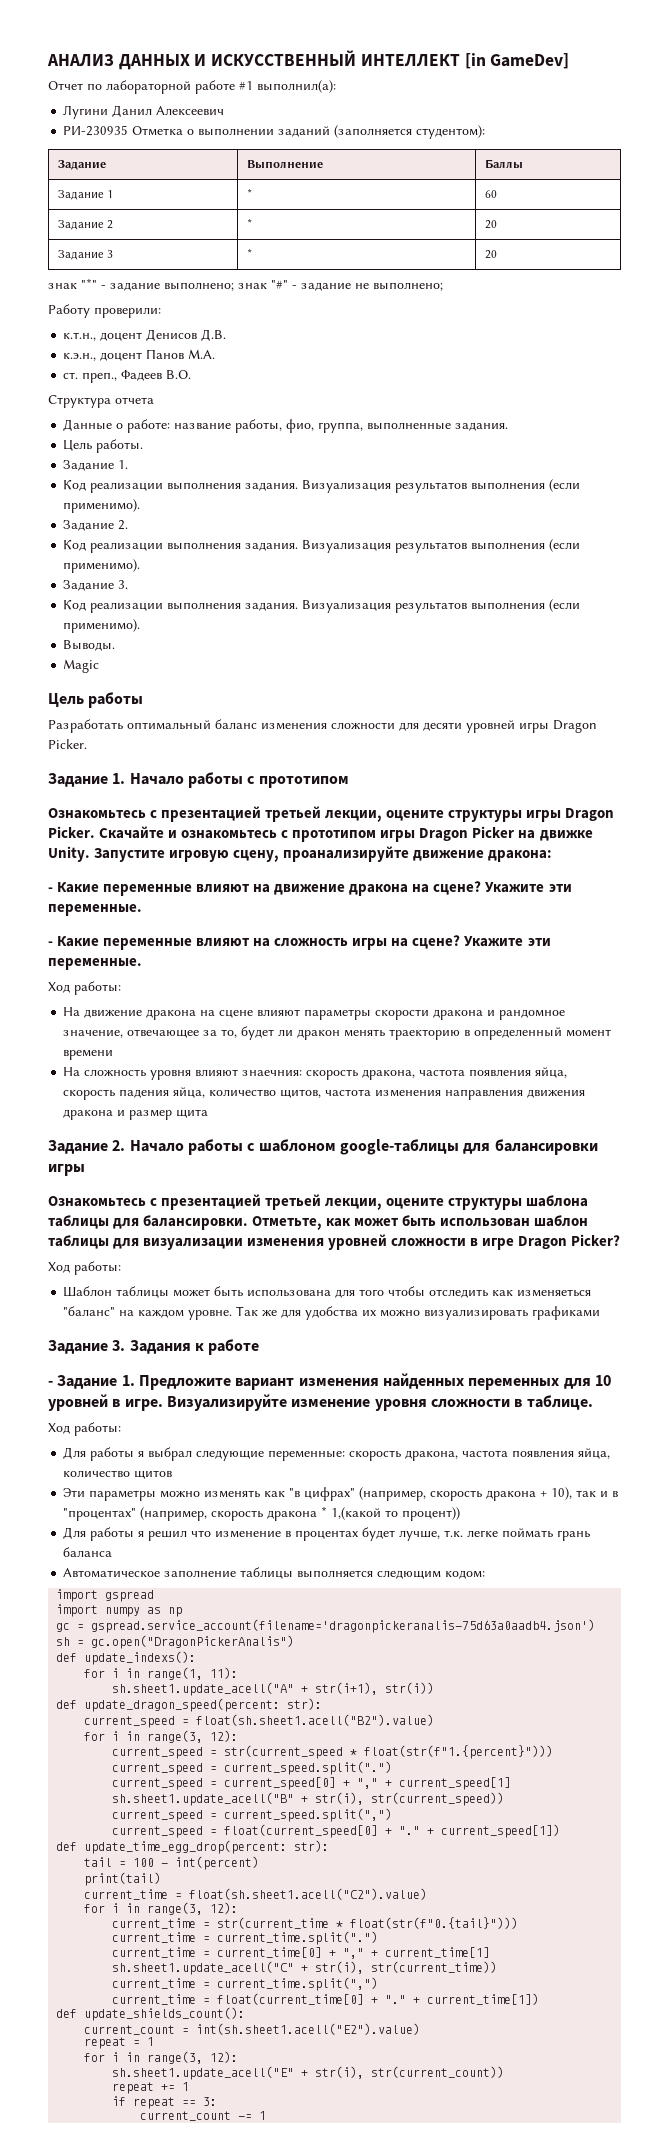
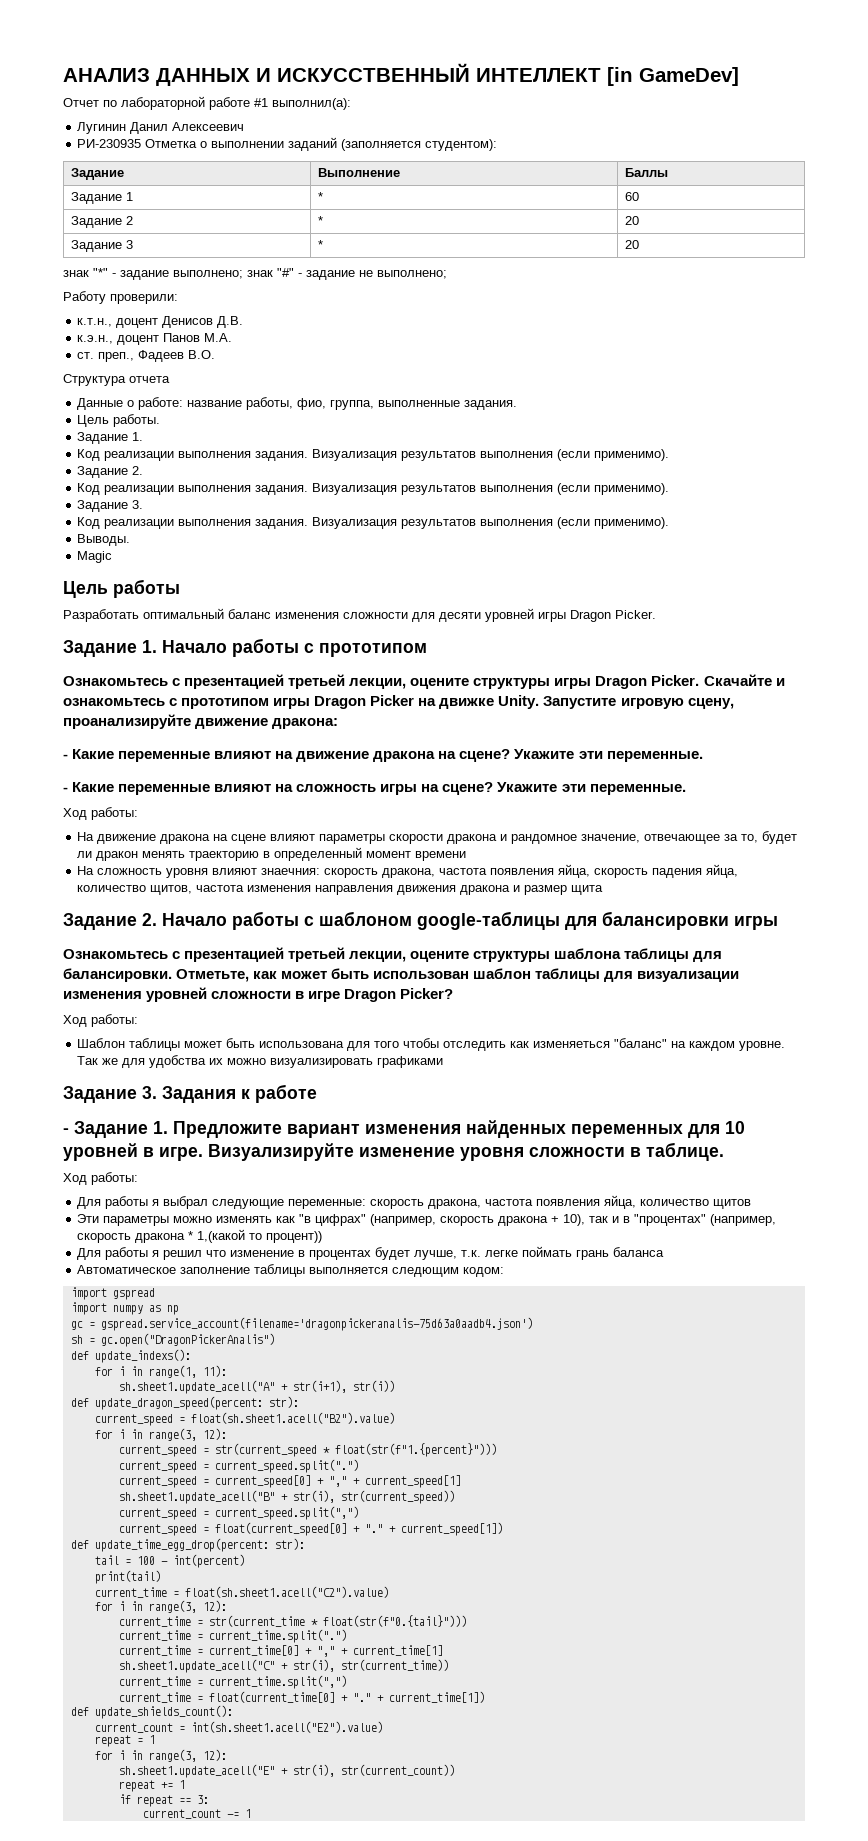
- Лугини Данил Алексеевич
+ Лугинин Данил Алексеевич

